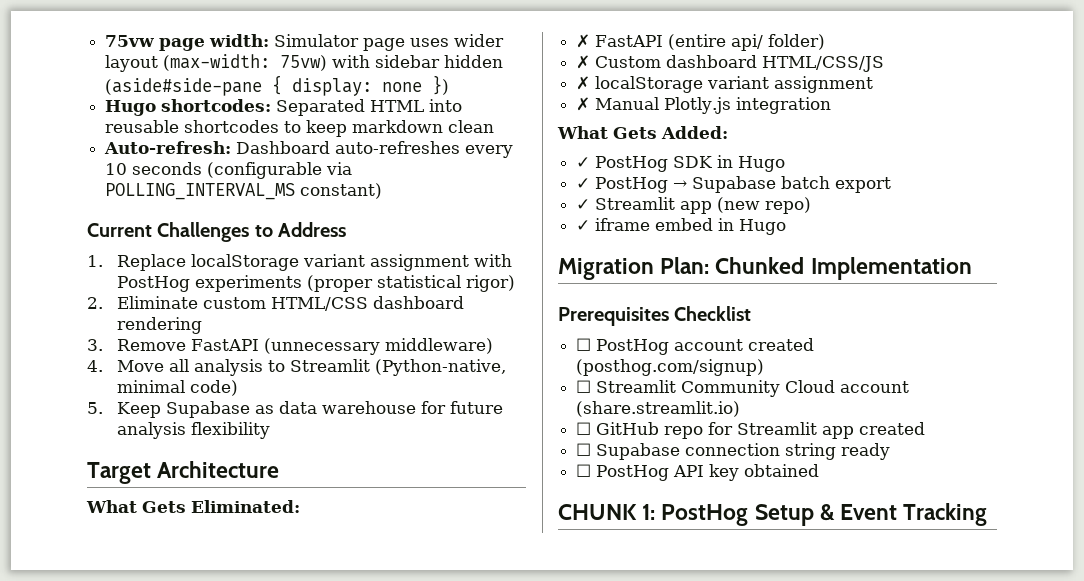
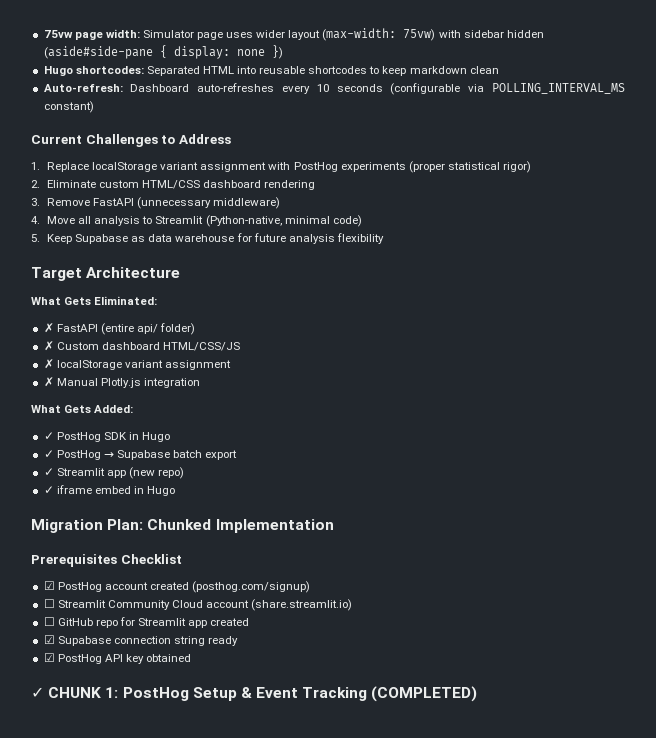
- ☐ PostHog account created (posthog.com/signup)
+ ☑ PostHog account created (posthog.com/signup)
- ☐ Supabase connection string ready
+ ☑ Supabase connection string ready
- ☐ PostHog API key obtained
+ ☑ PostHog API key obtained
- CHUNK 1: PostHog Setup & Event Tracking
+ ✓ CHUNK 1: PostHog Setup & Event Tracking (COMPLETED)

